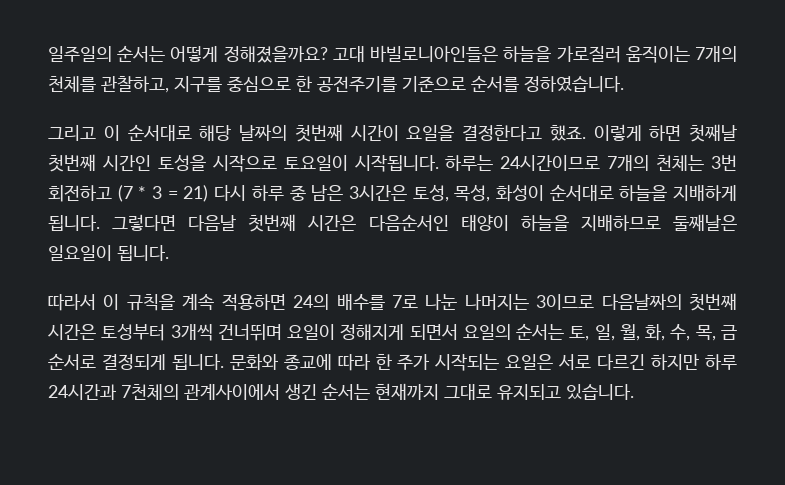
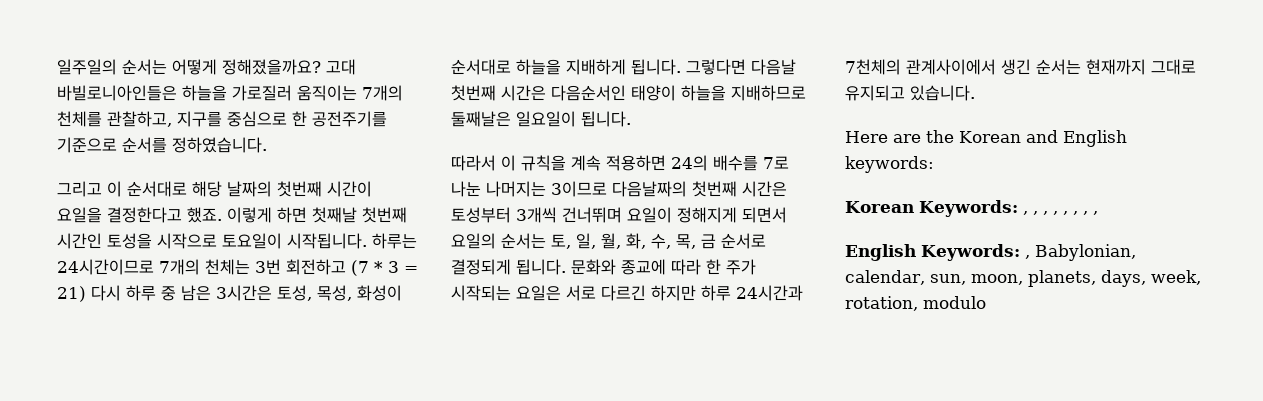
+ Here are the Korean and English keywords:
+ Korean Keywords: , , , , , , , ,
+ English Keywords: , Babylonian, calendar, sun, moon, planets, days, week, rotation, modulo

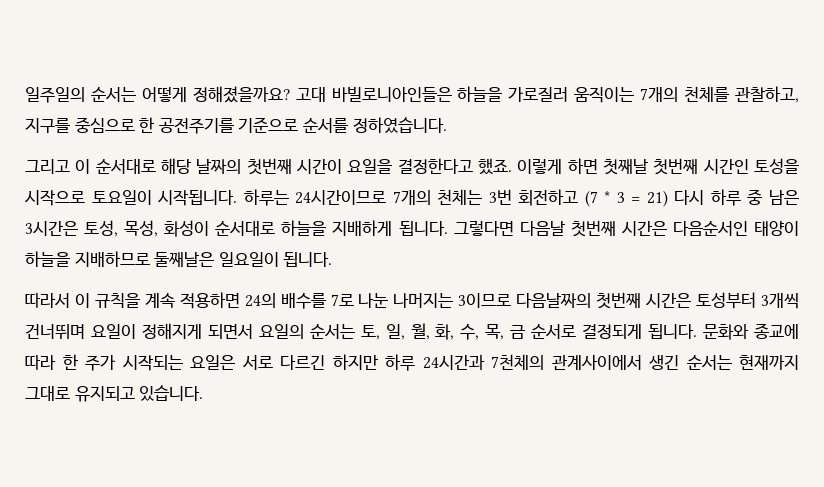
- Here are the Korean and English keywords:
- Korean Keywords: , , , , , , , ,
- English Keywords: , Babylonian, calendar, sun, moon, planets, days, week, rotation, modulo

